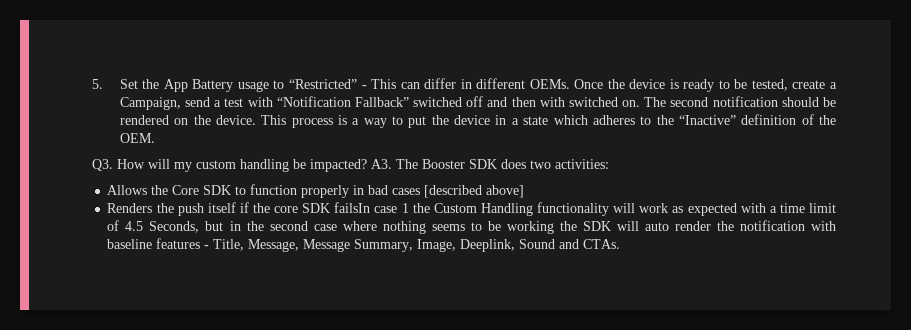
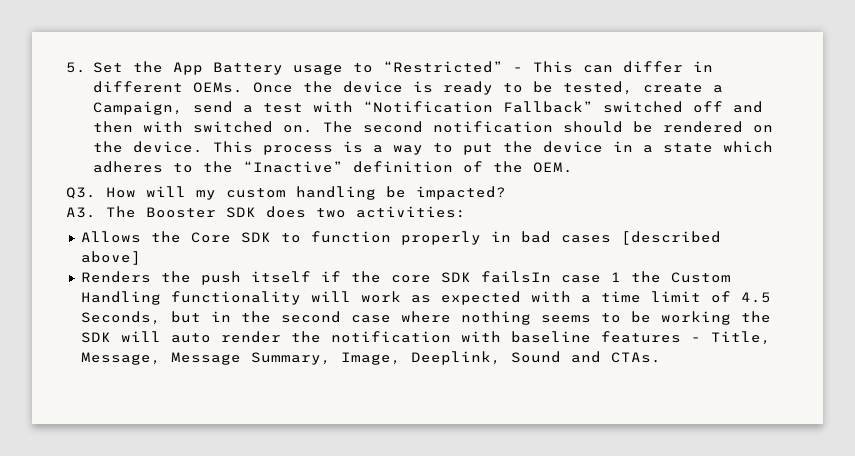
- Q3. How will my custom handling be impacted? A3. The Booster SDK does two activities:
+ Q3. How will my custom handling be impacted?
+ A3. The Booster SDK does two activities:

